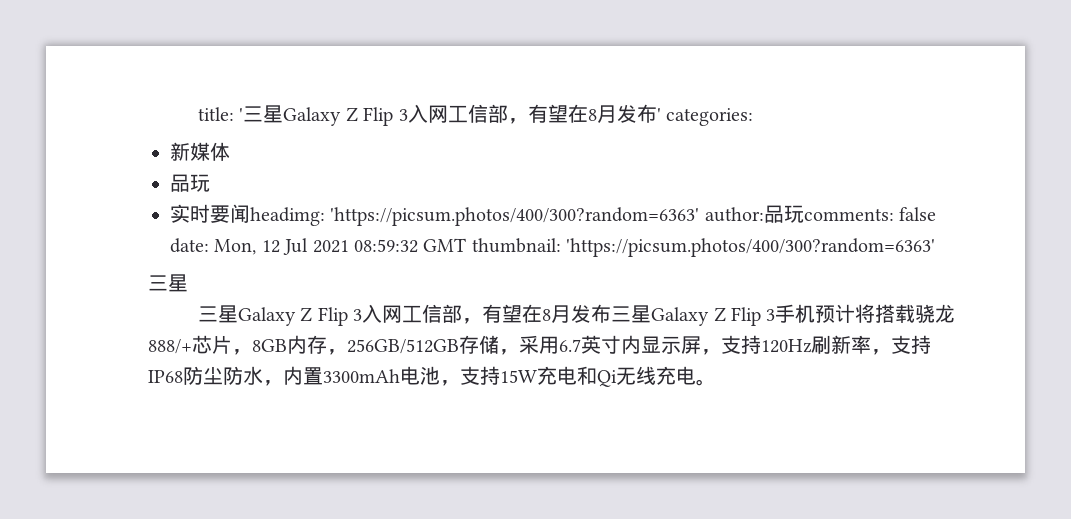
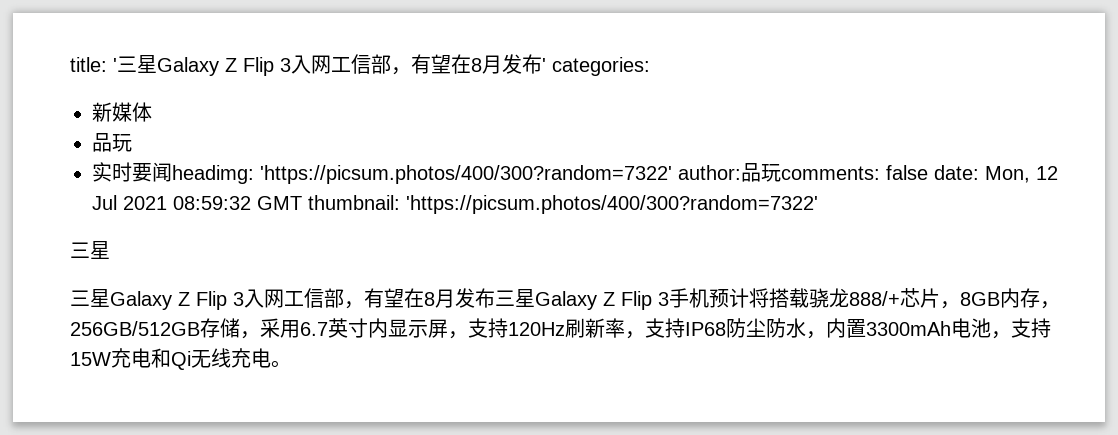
- 实时要闻headimg: 'https://picsum.photos/400/300?random=6363' author:品玩comments: false date: Mon, 12 Jul 2021 08:59:32 GMT thumbnail: 'https://picsum.photos/400/300?random=6363'
+ 实时要闻headimg: 'https://picsum.photos/400/300?random=7322' author:品玩comments: false date: Mon, 12 Jul 2021 08:59:32 GMT thumbnail: 'https://picsum.photos/400/300?random=7322'

